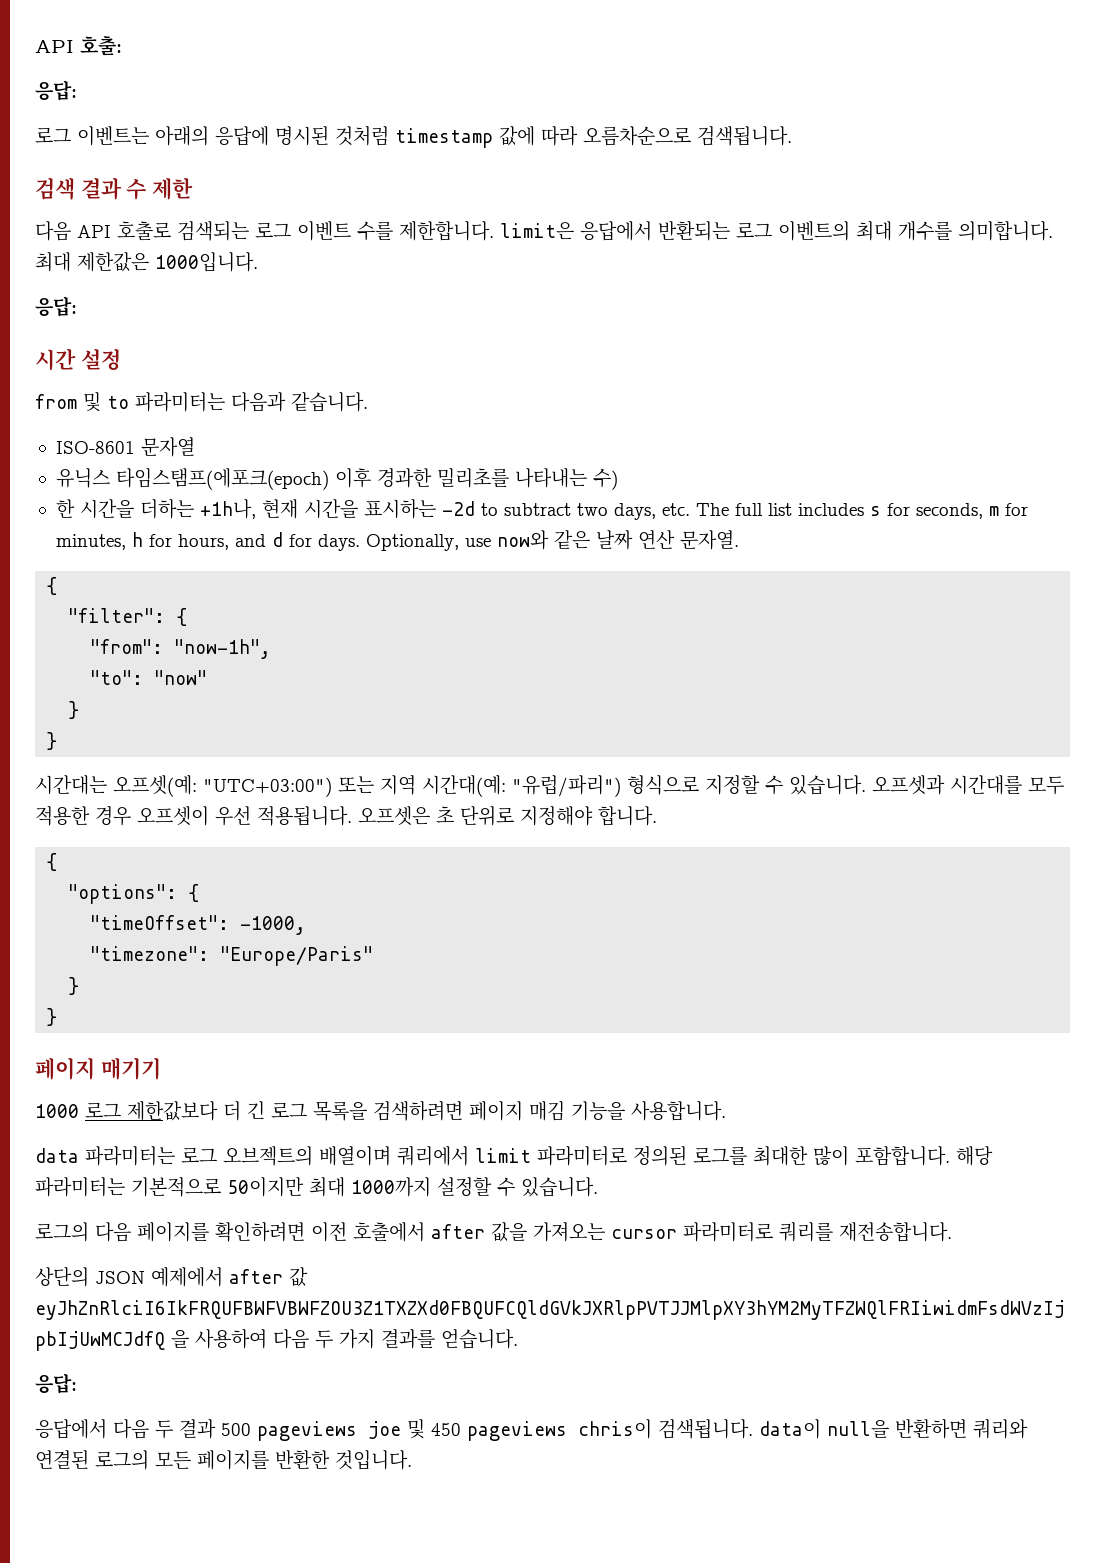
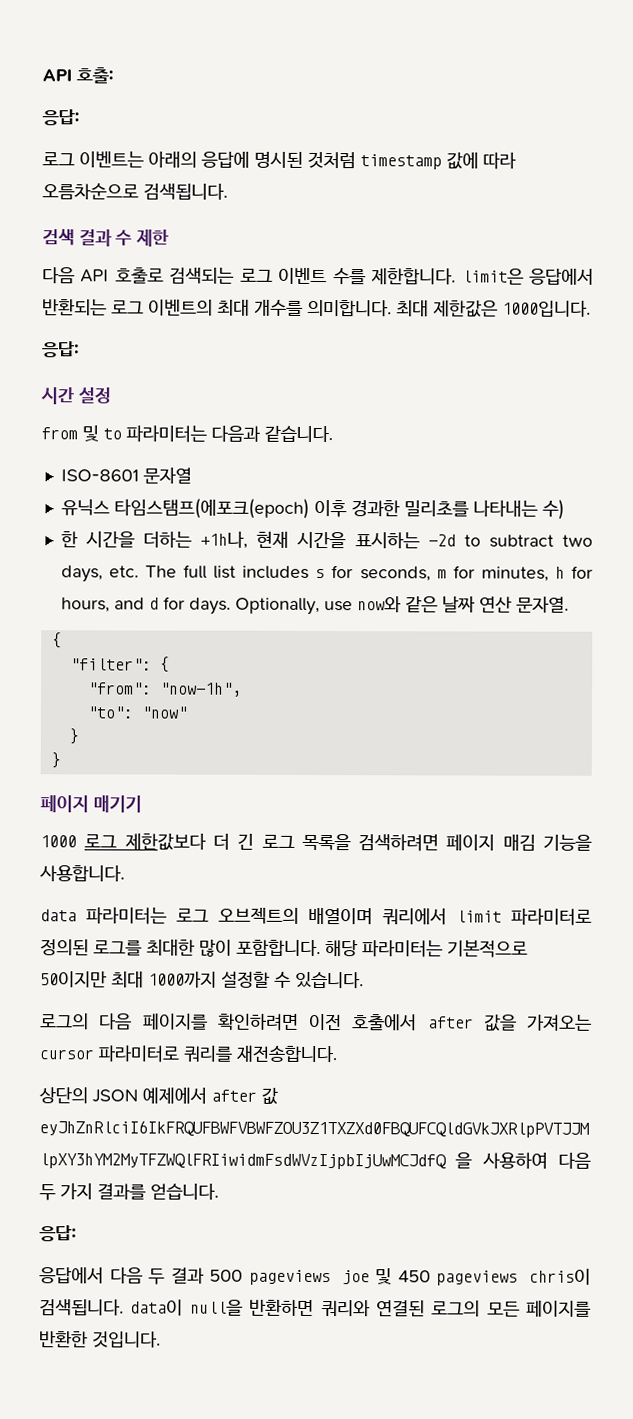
- 시간대는 오프셋(예: "UTC+03:00") 또는 지역 시간대(예: "유럽/파리") 형식으로 지정할 수 있습니다. 오프셋과 시간대를 모두 적용한 경우 오프셋이 우선 적용됩니다. 오프셋은 초 단위로 지정해야 합니다.
- {
- "options": {
- "timeOffset": -1000,
- "timezone": "Europe/Paris"
- }
- }

